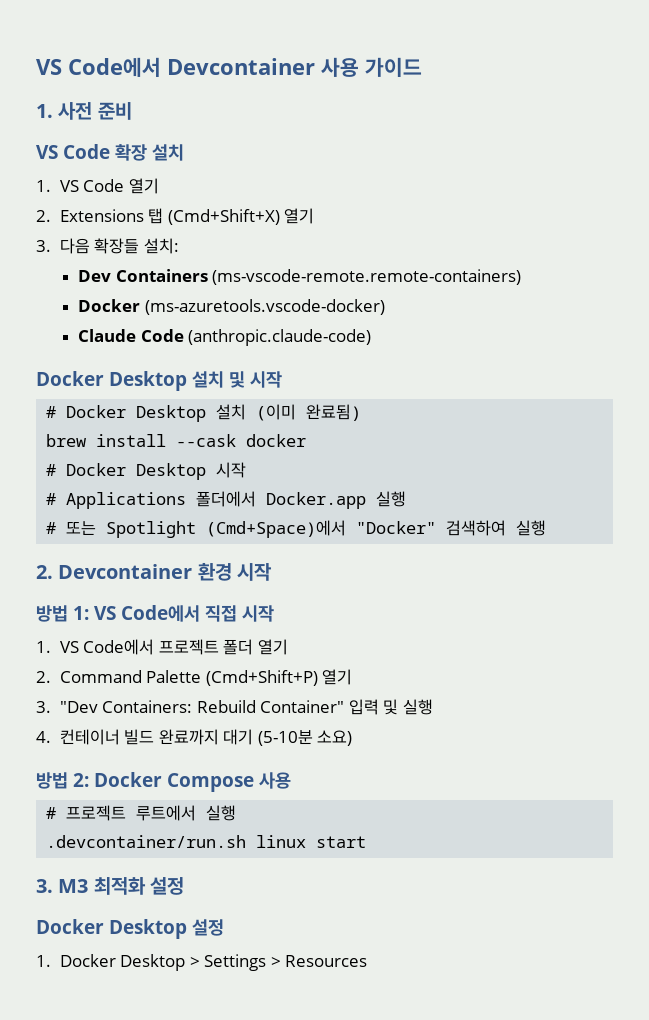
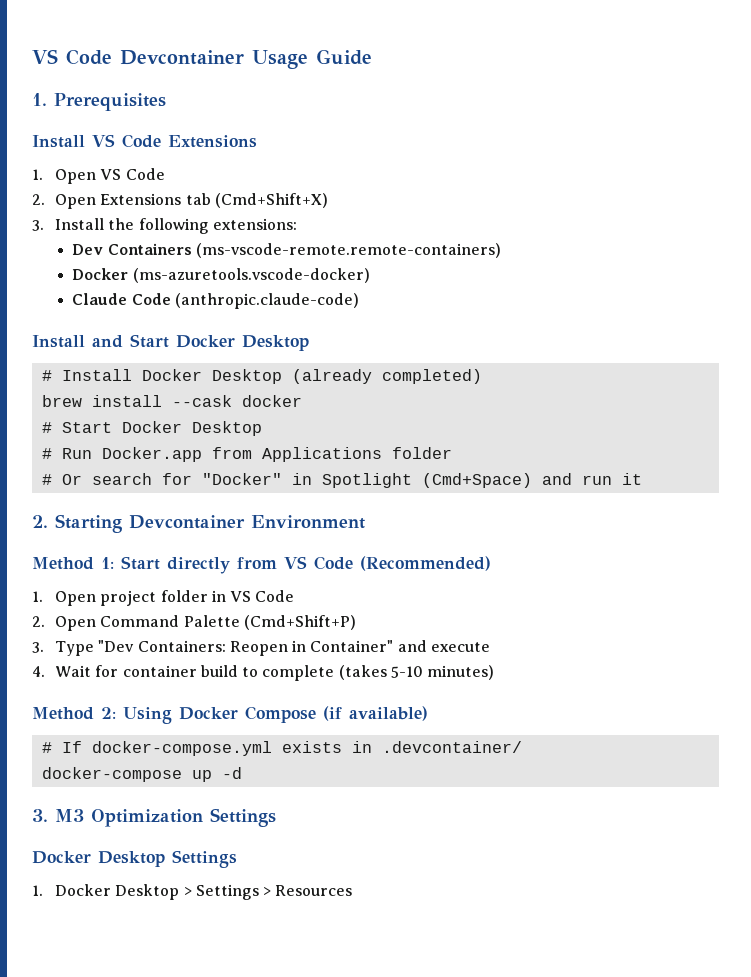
- VS Code에서 Devcontainer 사용 가이드
- 1. 사전 준비
- VS Code 확장 설치
- 1. VS Code 열기
- 2. Extensions 탭 (Cmd+Shift+X) 열기
- 3. 다음 확장들 설치:
+ VS Code Devcontainer Usage Guide
+ 1. Prerequisites
+ Install VS Code Extensions
+ 1. Open VS Code
+ 2. Open Extensions tab (Cmd+Shift+X)
+ 3. Install the following extensions:
- Docker Desktop 설치 및 시작
- # Docker Desktop 설치 (이미 완료됨)
+ Install and Start Docker Desktop
+ # Install Docker Desktop (already completed)
- # Docker Desktop 시작
- # Applications 폴더에서 Docker.app 실행
- # 또는 Spotlight (Cmd+Space)에서 "Docker" 검색하여 실행
- 2. Devcontainer 환경 시작
- 방법 1: VS Code에서 직접 시작
- 1. VS Code에서 프로젝트 폴더 열기
- 2. Command Palette (Cmd+Shift+P) 열기
- 3. "Dev Containers: Rebuild Container" 입력 및 실행
- 4. 컨테이너 빌드 완료까지 대기 (5-10분 소요)
- 방법 2: Docker Compose 사용
- # 프로젝트 루트에서 실행
- .devcontainer/run.sh linux start
+ # Start Docker Desktop
+ # Run Docker.app from Applications folder
+ # Or search for "Docker" in Spotlight (Cmd+Space) and run it
+ 2. Starting Devcontainer Environment
+ Method 1: Start directly from VS Code (Recommended)
+ 1. Open project folder in VS Code
+ 2. Open Command Palette (Cmd+Shift+P)
+ 3. Type "Dev Containers: Reopen in Container" and execute
+ 4. Wait for container build to complete (takes 5-10 minutes)
+ Method 2: Using Docker Compose (if available)
+ # If docker-compose.yml exists in .devcontainer/
+ docker-compose up -d
- 3. M3 최적화 설정
- Docker Desktop 설정
+ 3. M3 Optimization Settings
+ Docker Desktop Settings

